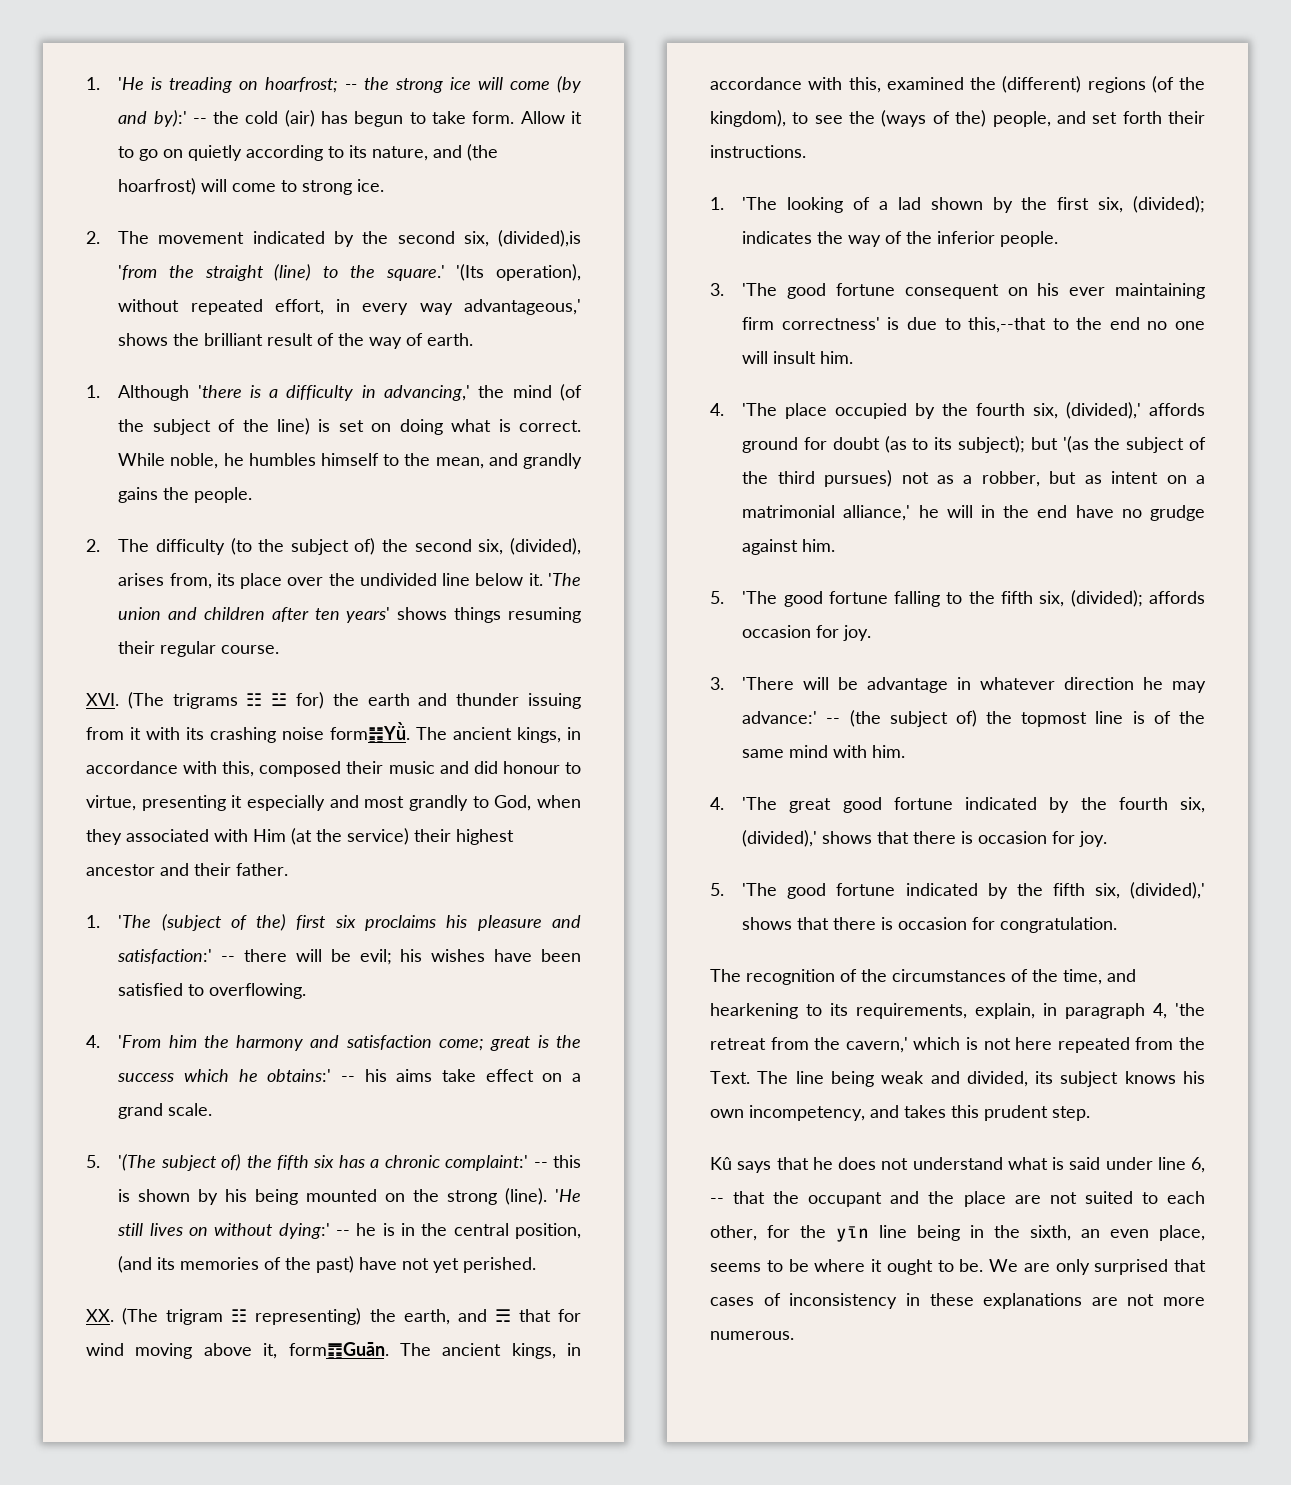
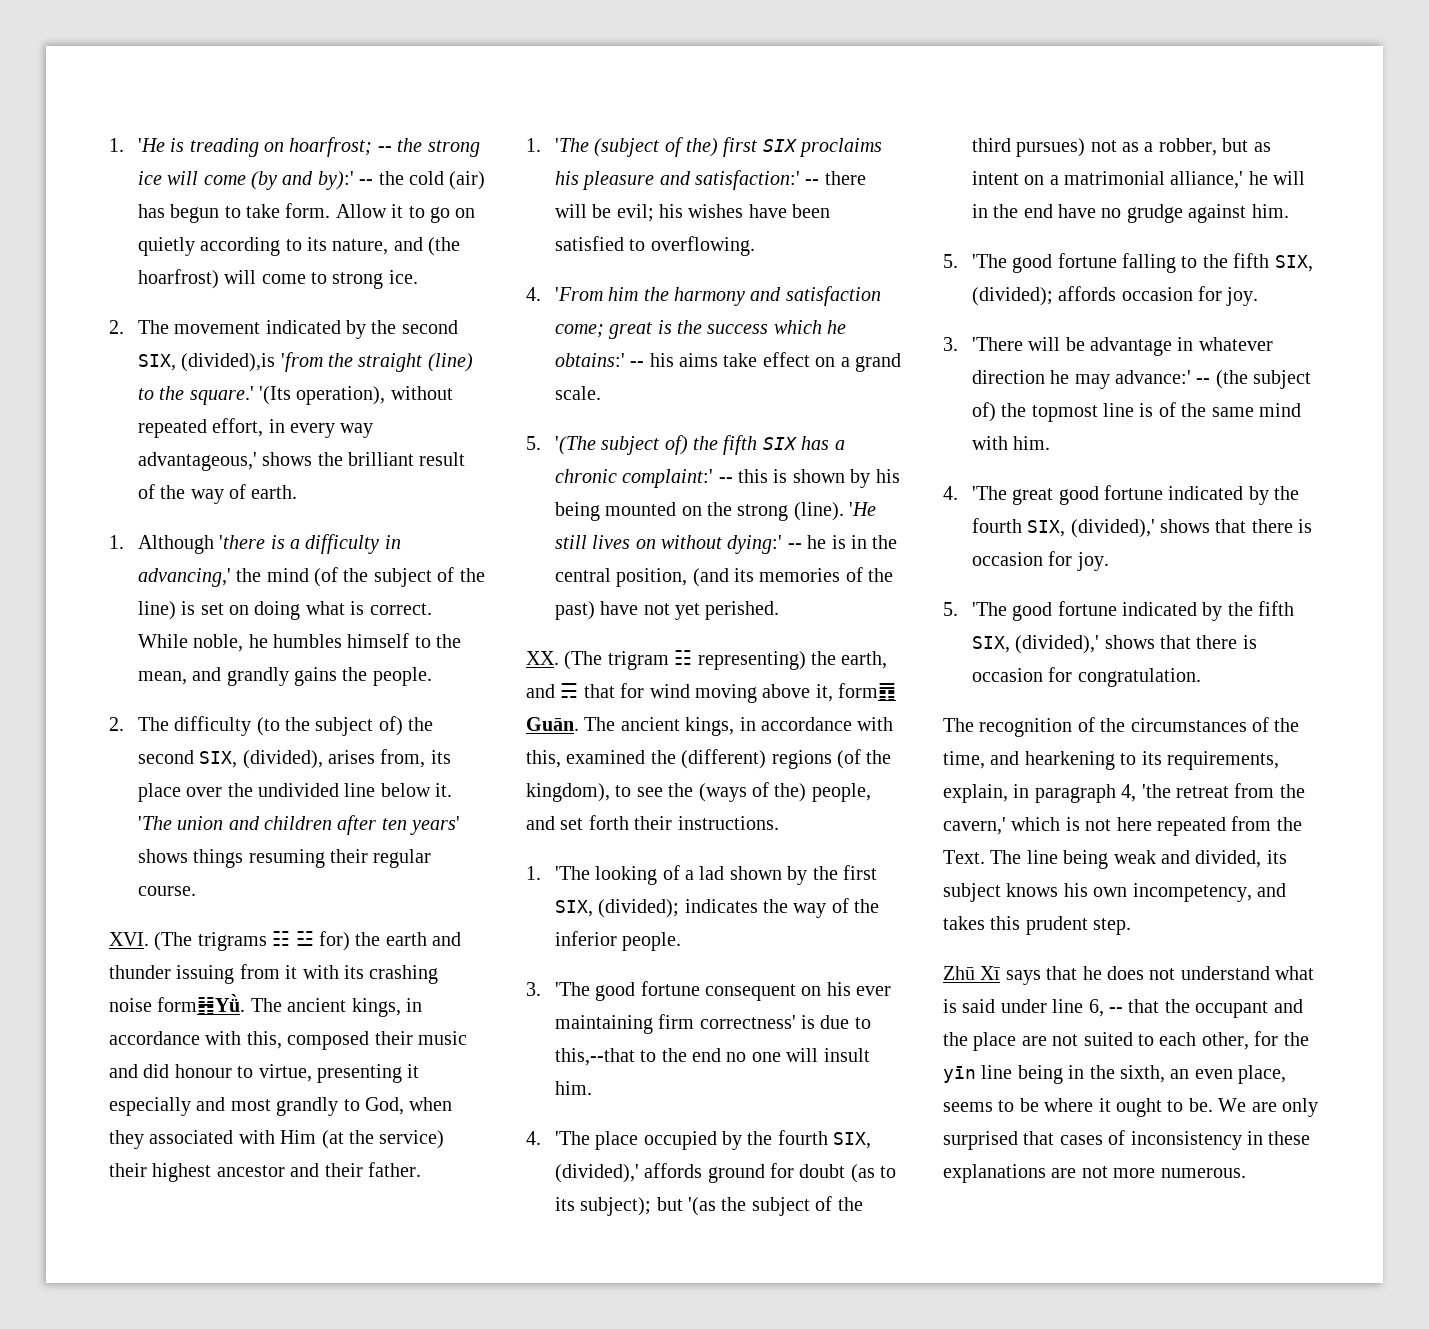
- 2. The movement indicated by the second six, (divided),is 'from the straight (line) to the square.'
+ 2. The movement indicated by the second SIX, (divided),is 'from the straight (line) to the square.'
- 2. The difficulty (to the subject of) the second six, (divided), arises from, its place over the undivided line below it.
+ 2. The difficulty (to the subject of) the second SIX, (divided), arises from, its place over the undivided line below it.
- 1. 'The (subject of the) first six proclaims his pleasure and satisfaction:' -- there will be evil; his wishes have been satisfied to overflowing.
+ 1. 'The (subject of the) first SIX proclaims his pleasure and satisfaction:' -- there will be evil; his wishes have been satisfied to overflowing.
- 5. '(The subject of) the fifth six has a chronic complaint:' -- this is shown by his being mounted on the strong (line).
+ 5. '(The subject of) the fifth SIX has a chronic complaint:' -- this is shown by his being mounted on the strong (line).
- 1. 'The looking of a lad shown by the first six, (divided); indicates the way of the inferior people.
+ 1. 'The looking of a lad shown by the first SIX, (divided); indicates the way of the inferior people.
- 4. 'The place occupied by the fourth six, (divided),' affords ground for doubt (as to its subject); but '(as the subject of the third pursues) not as a robber, but as intent on a matrimonial alliance,' he will in the end have no grudge against him.
+ 4. 'The place occupied by the fourth SIX, (divided),' affords ground for doubt (as to its subject); but '(as the subject of the third pursues) not as a robber, but as intent on a matrimonial alliance,' he will in the end have no grudge against him.
- 5. 'The good fortune falling to the fifth six, (divided); affords occasion for joy.
+ 5. 'The good fortune falling to the fifth SIX, (divided); affords occasion for joy.
- 4. 'The great good fortune indicated by the fourth six, (divided),' shows that there is occasion for joy.
+ 4. 'The great good fortune indicated by the fourth SIX, (divided),' shows that there is occasion for joy.
- 5. 'The good fortune indicated by the fifth six, (divided),' shows that there is occasion for congratulation.
+ 5. 'The good fortune indicated by the fifth SIX, (divided),' shows that there is occasion for congratulation.
- Kû says that he does not understand what is said under line 6, -- that the occupant and the place are not suited to each other, for the yīn line being in the sixth, an even place, seems to be where it ought to be.
+ Zhū Xī says that he does not understand what is said under line 6, -- that the occupant and the place are not suited to each other, for the yīn line being in the sixth, an even place, seems to be where it ought to be.

